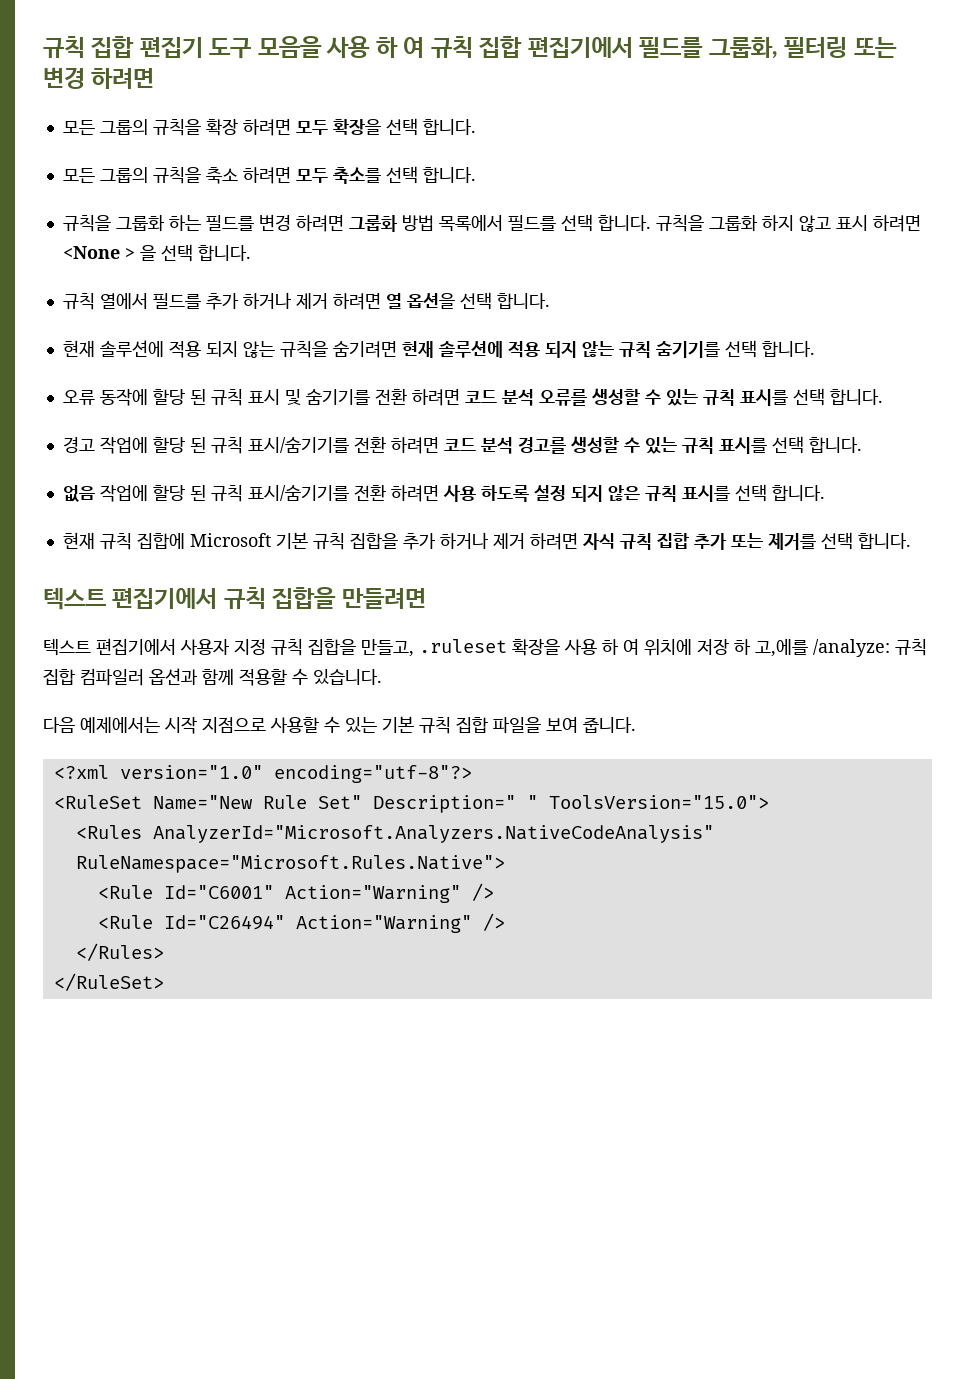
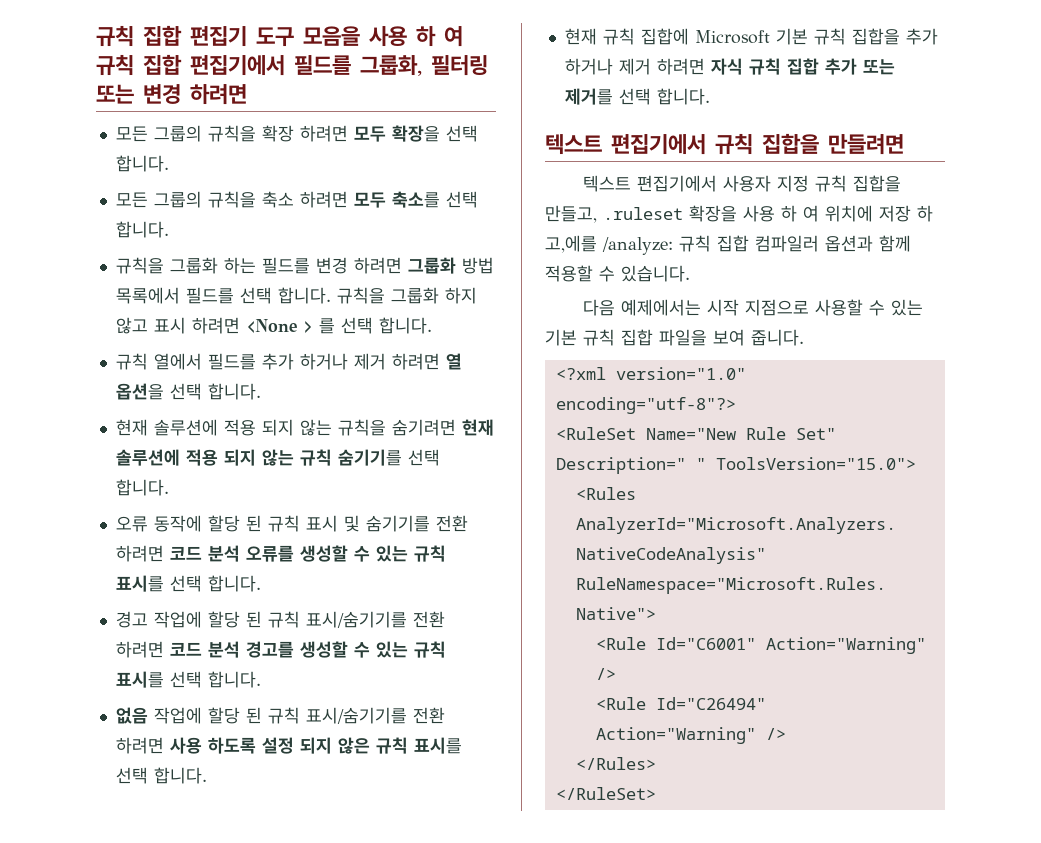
- 규칙을 그룹화 하지 않고 표시 하려면 <None > 을 선택 합니다.
+ 규칙을 그룹화 하지 않고 표시 하려면 <None > 를 선택 합니다.

